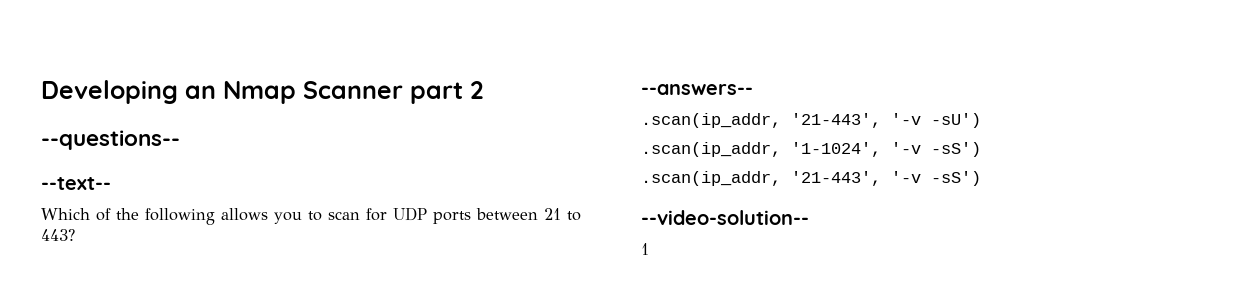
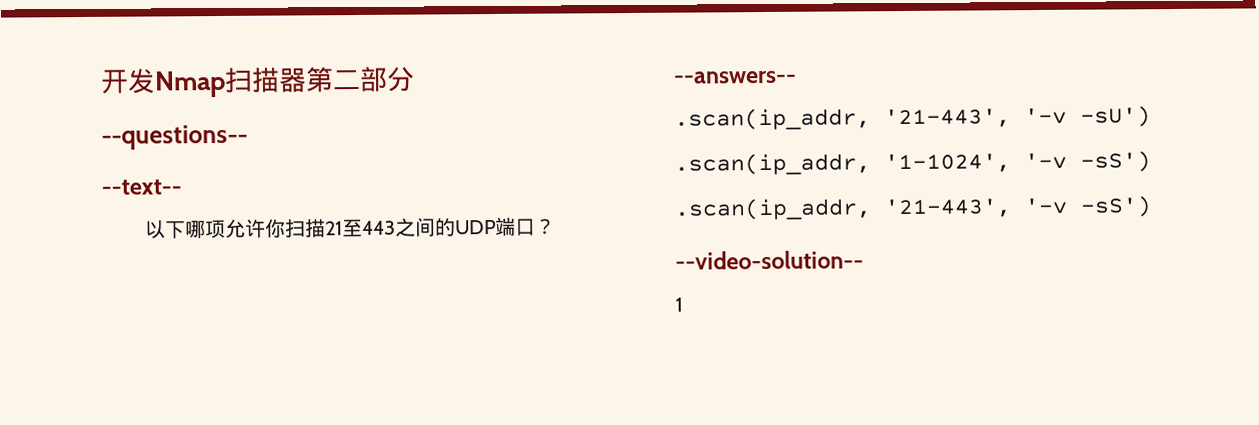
- Developing an Nmap Scanner part 2
+ 开发Nmap扫描器第二部分
  --questions--
  --text--
- Which of the following allows you to scan for UDP ports between 21 to 443?
+ 以下哪项允许你扫描21至443之间的UDP端口？

